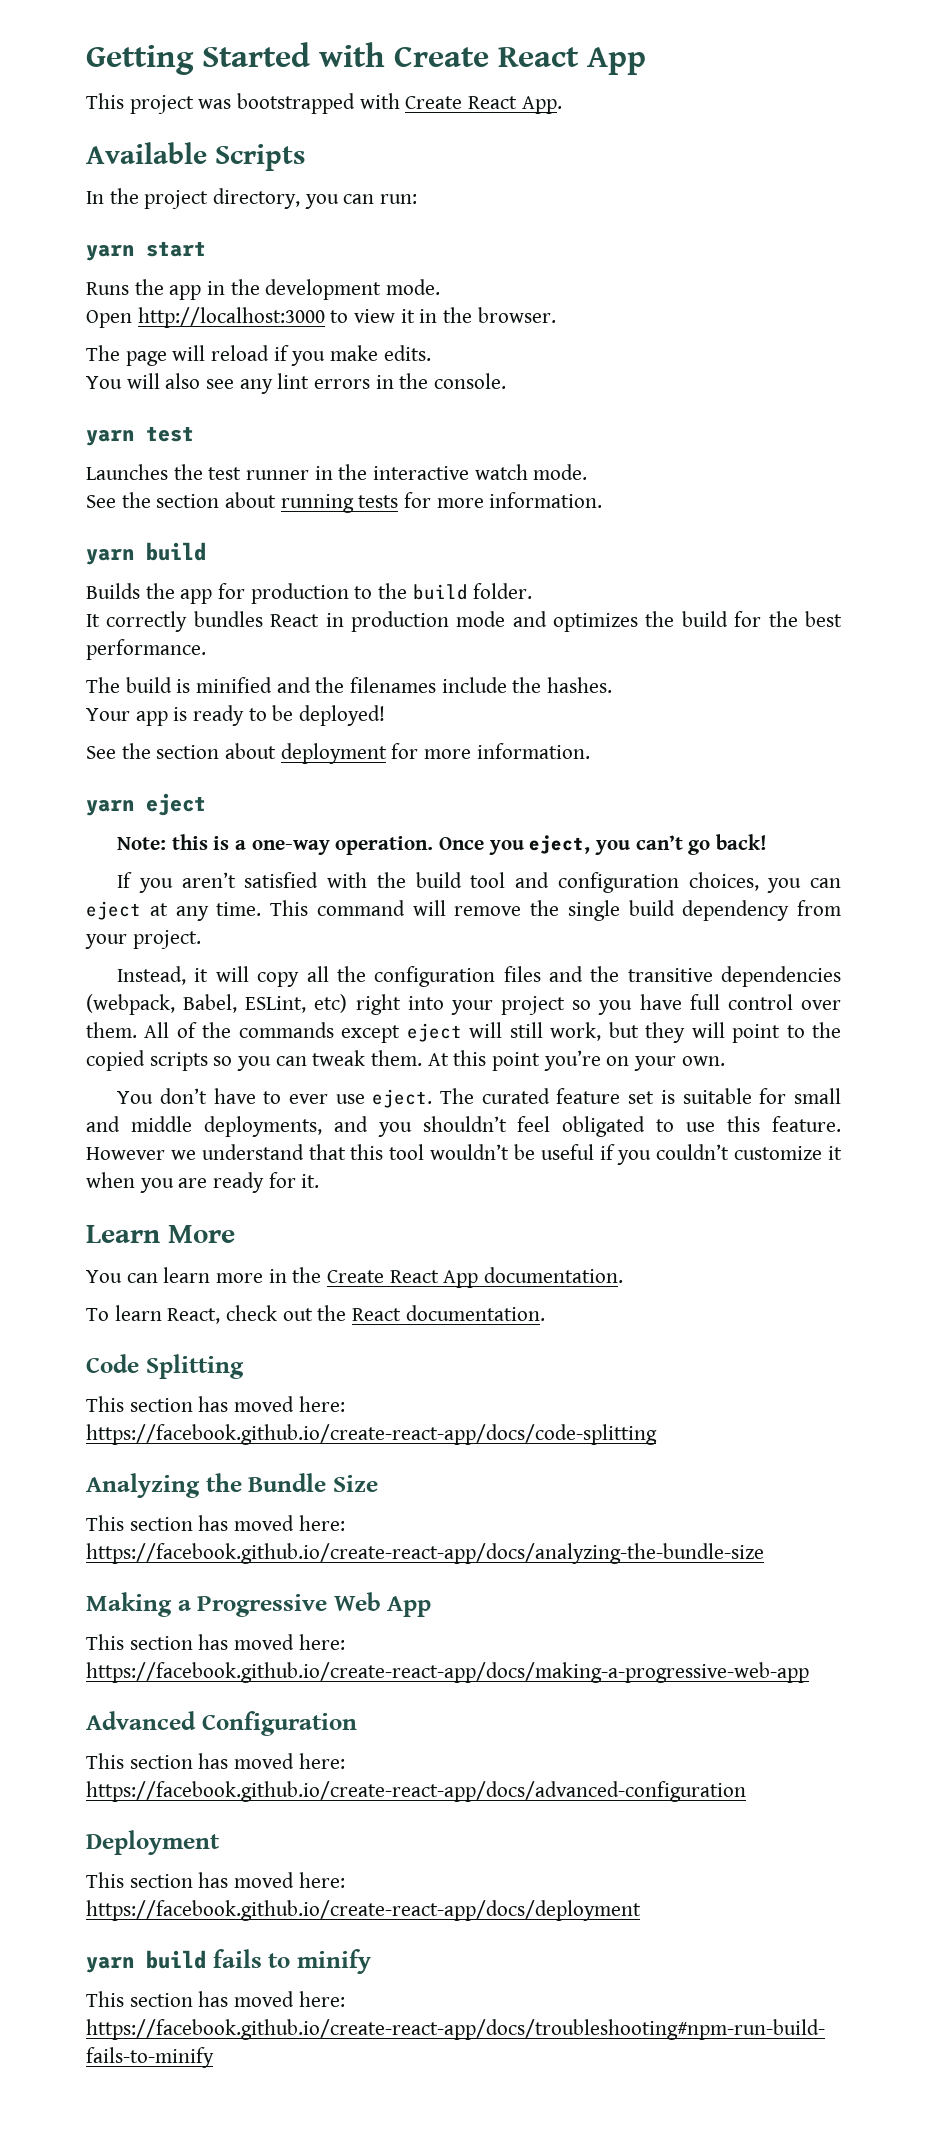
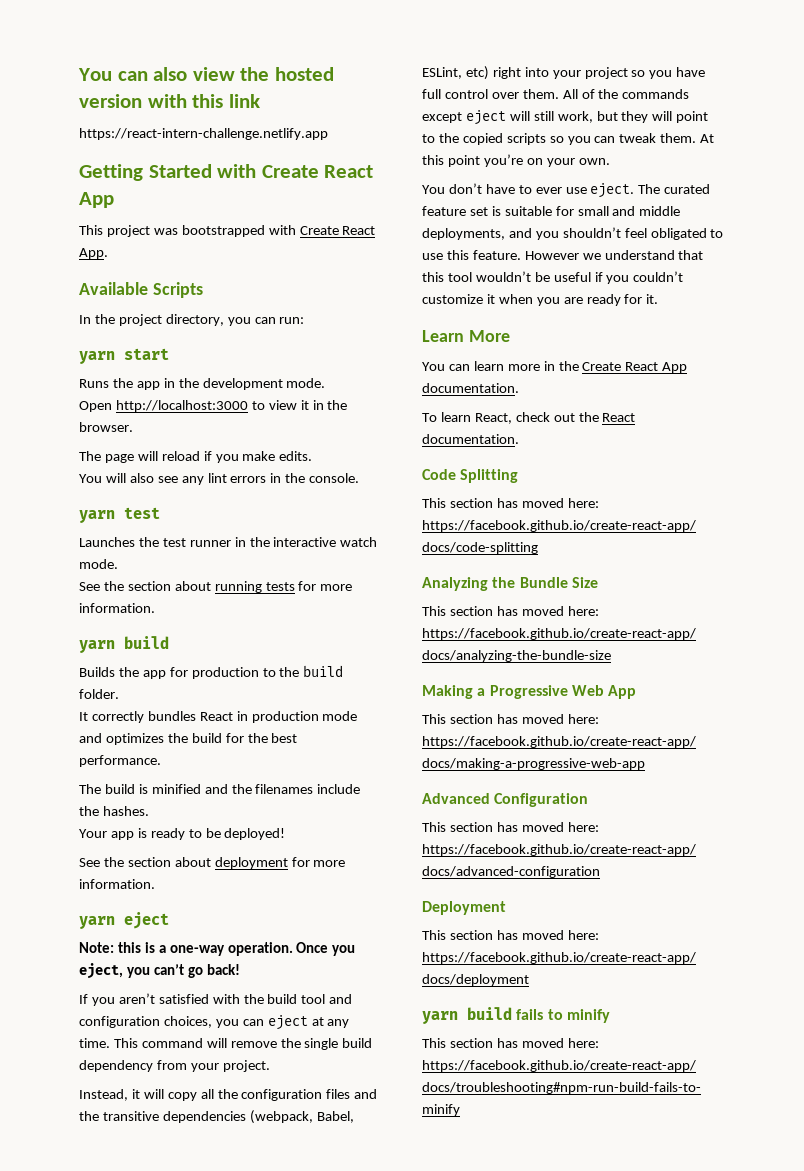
+ You can also view the hosted version with this link
+ https://react-intern-challenge.netlify.app

